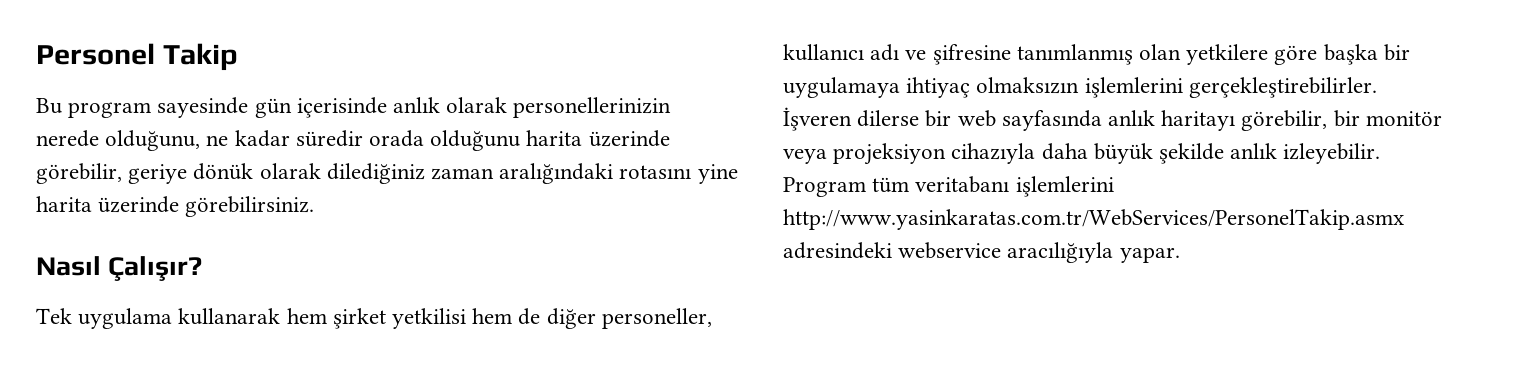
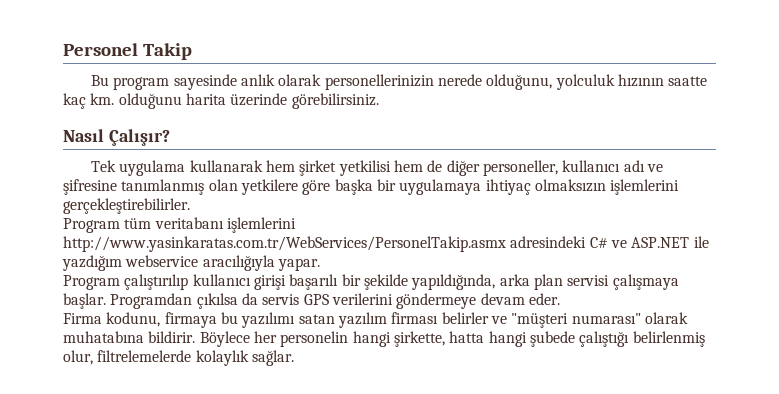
- Bu program sayesinde gün içerisinde anlık olarak personellerinizin nerede olduğunu, ne kadar süredir orada olduğunu harita üzerinde görebilir, geriye dönük olarak dilediğiniz zaman aralığındaki rotasını yine harita üzerinde görebilirsiniz.
+ Bu program sayesinde anlık olarak personellerinizin nerede olduğunu, yolculuk hızının saatte kaç km. olduğunu harita üzerinde görebilirsiniz.
- İşveren dilerse bir web sayfasında anlık haritayı görebilir, bir monitör veya projeksiyon cihazıyla daha büyük şekilde anlık izleyebilir.
- Program tüm veritabanı işlemlerini http://www.yasinkaratas.com.tr/WebServices/PersonelTakip.asmx adresindeki webservice aracılığıyla yapar.
+ Program tüm veritabanı işlemlerini http://www.yasinkaratas.com.tr/WebServices/PersonelTakip.asmx adresindeki C# ve ASP.NET ile yazdığım webservice aracılığıyla yapar.
+ Program çalıştırılıp kullanıcı girişi başarılı bir şekilde yapıldığında, arka plan servisi çalışmaya başlar. Programdan çıkılsa da servis GPS verilerini göndermeye devam eder.
+ Firma kodunu, firmaya bu yazılımı satan yazılım firması belirler ve "müşteri numarası" olarak muhatabına bildirir. Böylece her personelin hangi şirkette, hatta hangi şubede çalıştığı belirlenmiş olur, filtrelemelerde kolaylık sağlar.

